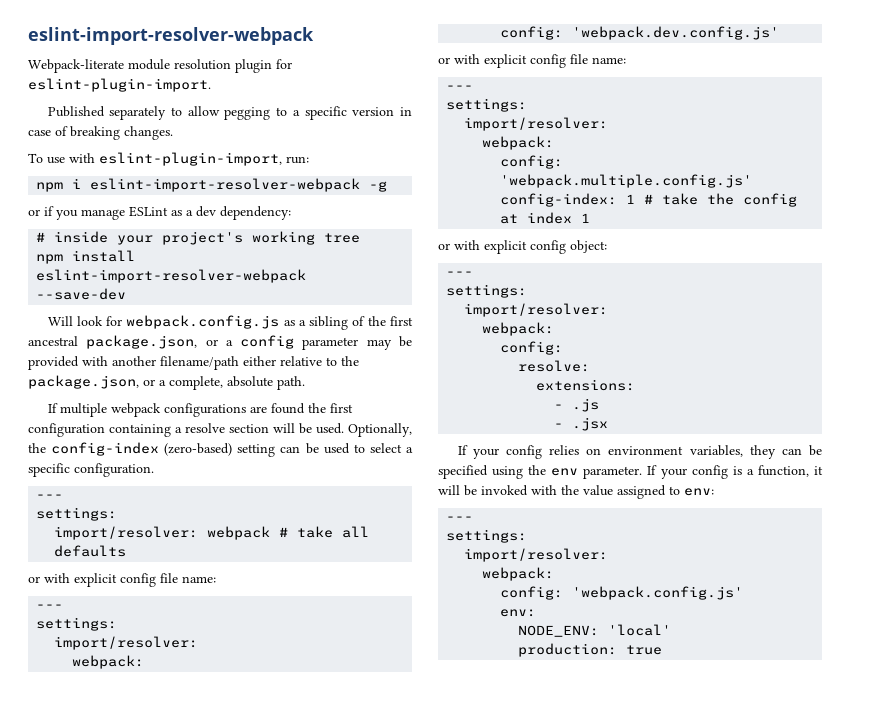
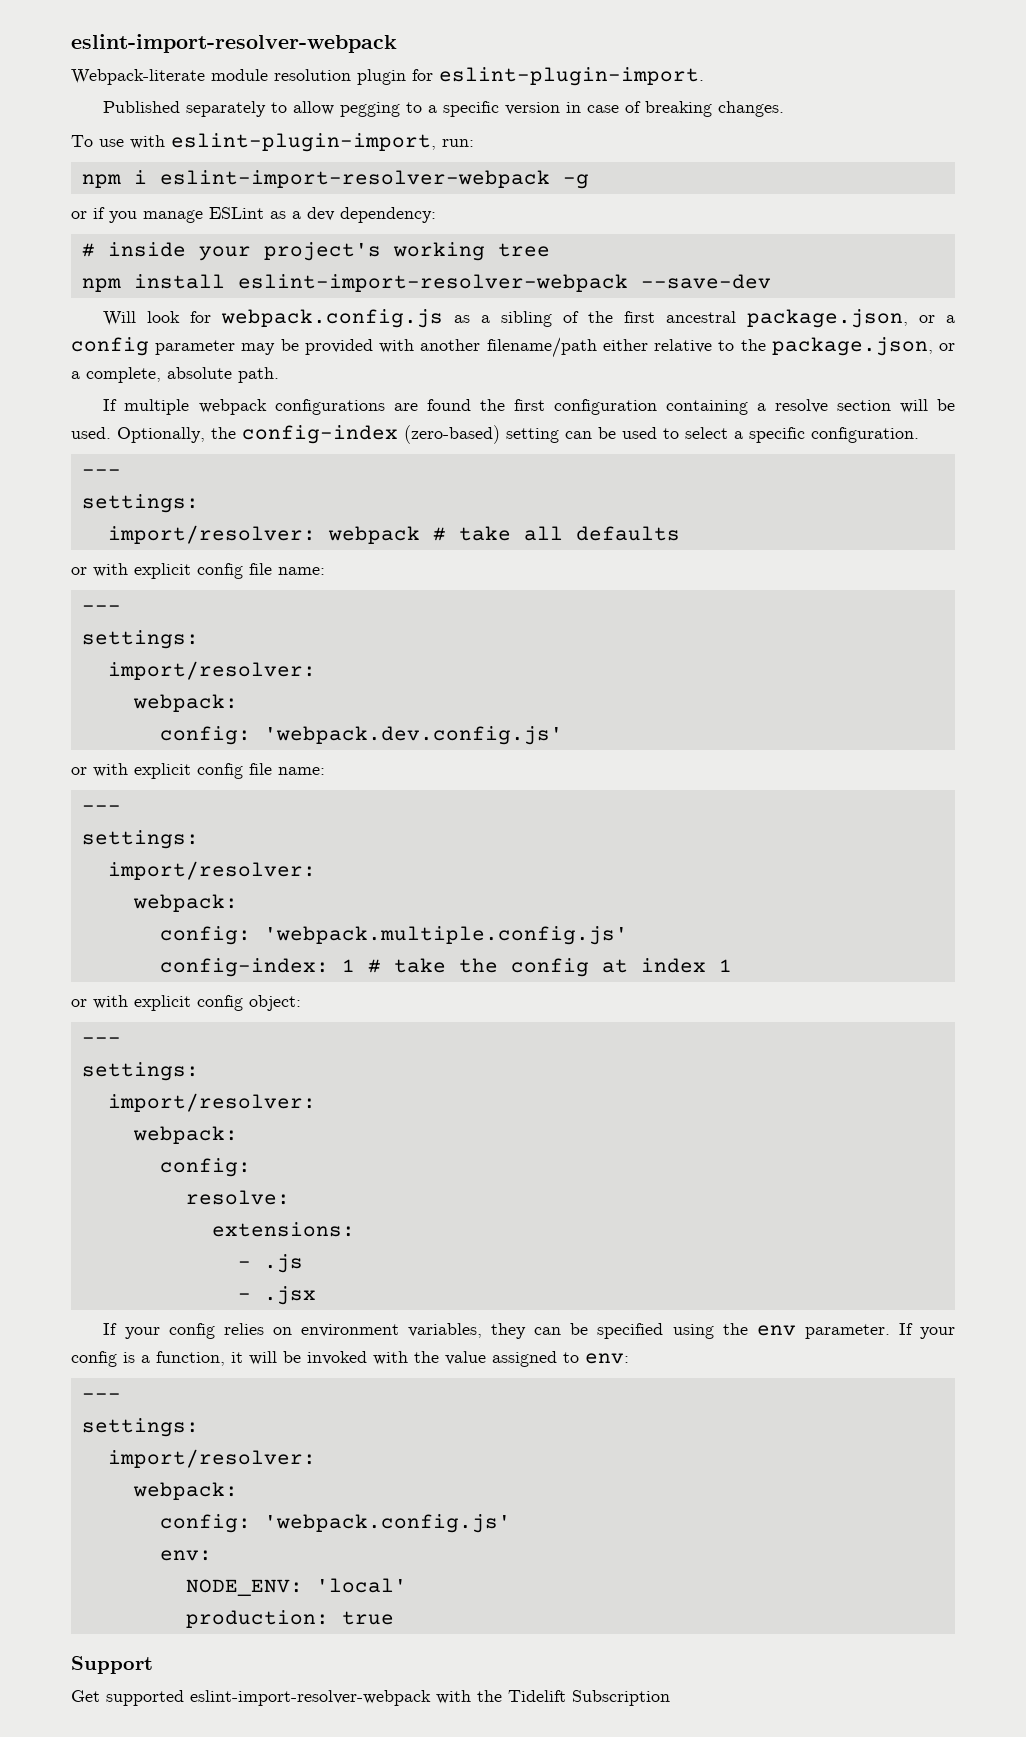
+ Support
+ Get supported eslint-import-resolver-webpack with the Tidelift Subscription

